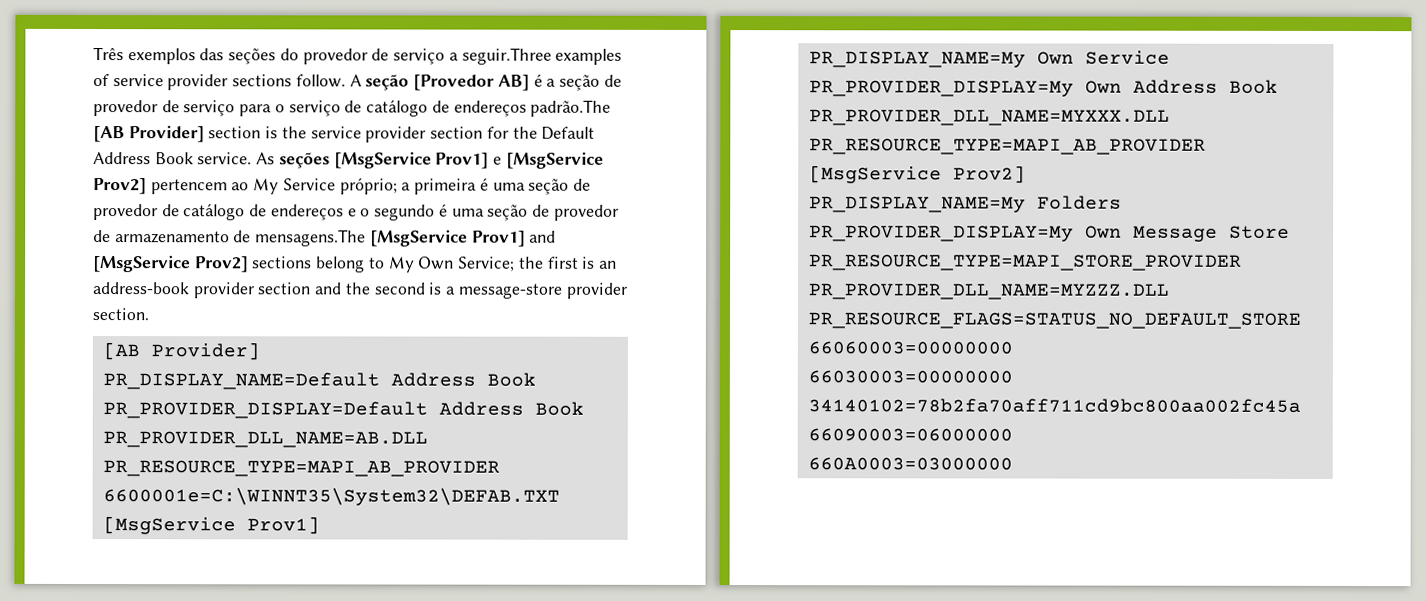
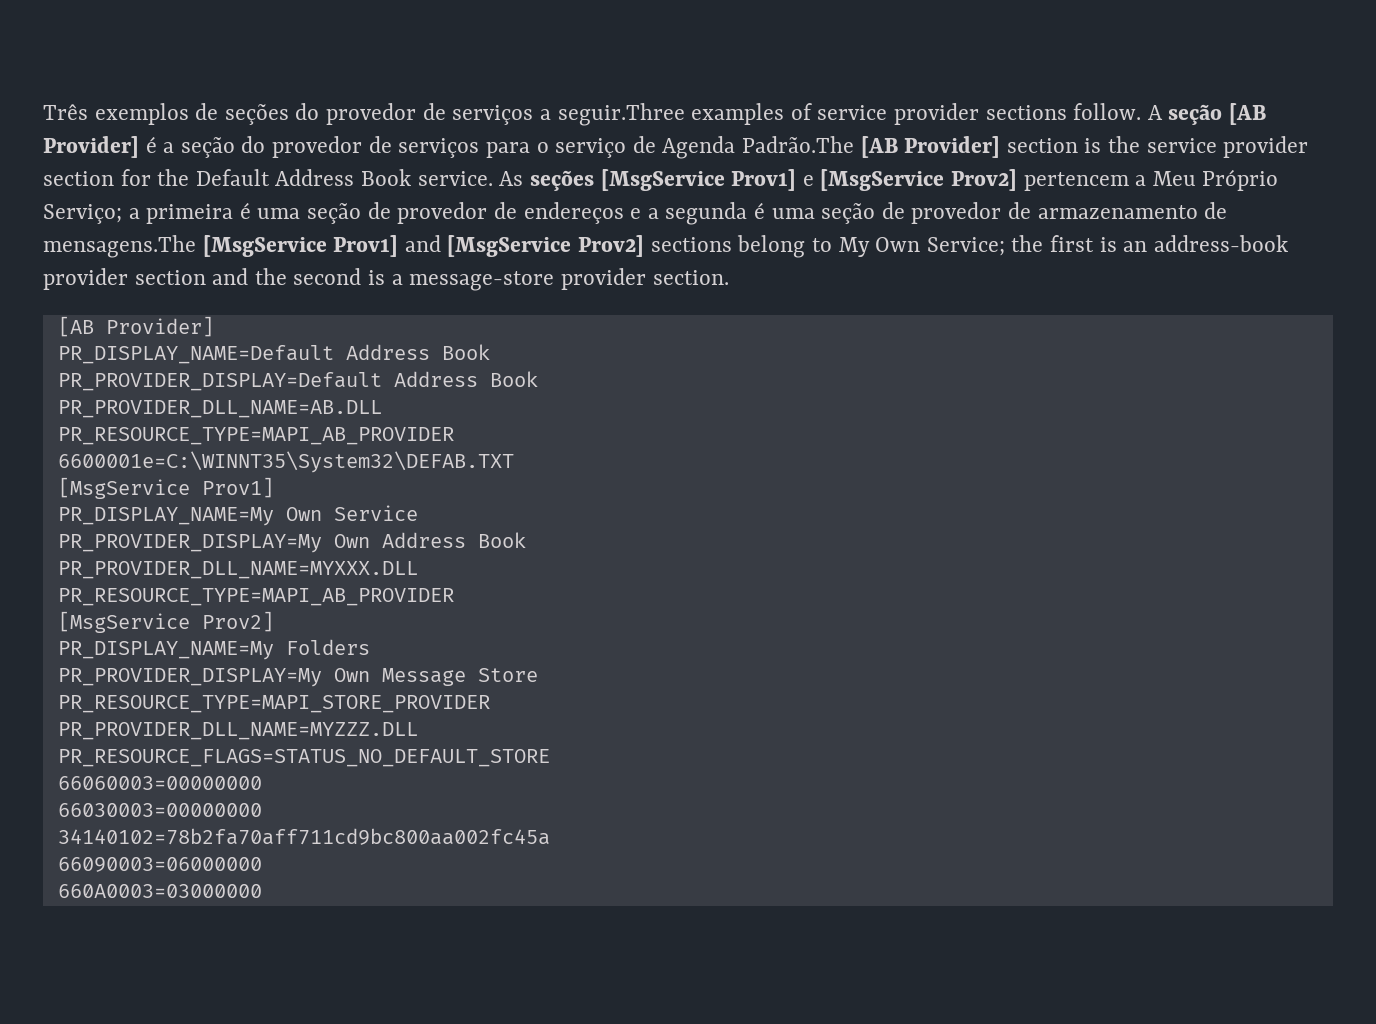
- Três exemplos das seções do provedor de serviço a seguir.Three examples of service provider sections follow.
+ Três exemplos de seções do provedor de serviços a seguir.Three examples of service provider sections follow.
- A seção [Provedor AB] é a seção de provedor de serviço para o serviço de catálogo de endereços padrão.The [AB Provider] section is the service provider section for the Default Address Book service.
+ A seção [AB Provider] é a seção do provedor de serviços para o serviço de Agenda Padrão.The [AB Provider] section is the service provider section for the Default Address Book service.
- As seções [MsgService Prov1] e [MsgService Prov2] pertencem ao My Service próprio; a primeira é uma seção de provedor de catálogo de endereços e o segundo é uma seção de provedor de armazenamento de mensagens.The [MsgService Prov1] and [MsgService Prov2] sections belong to My Own Service; the first is an address-book provider section and the second is a message-store provider section.
+ As seções [MsgService Prov1] e [MsgService Prov2] pertencem a Meu Próprio Serviço; a primeira é uma seção de provedor de endereços e a segunda é uma seção de provedor de armazenamento de mensagens.The [MsgService Prov1] and [MsgService Prov2] sections belong to My Own Service; the first is an address-book provider section and the second is a message-store provider section.

